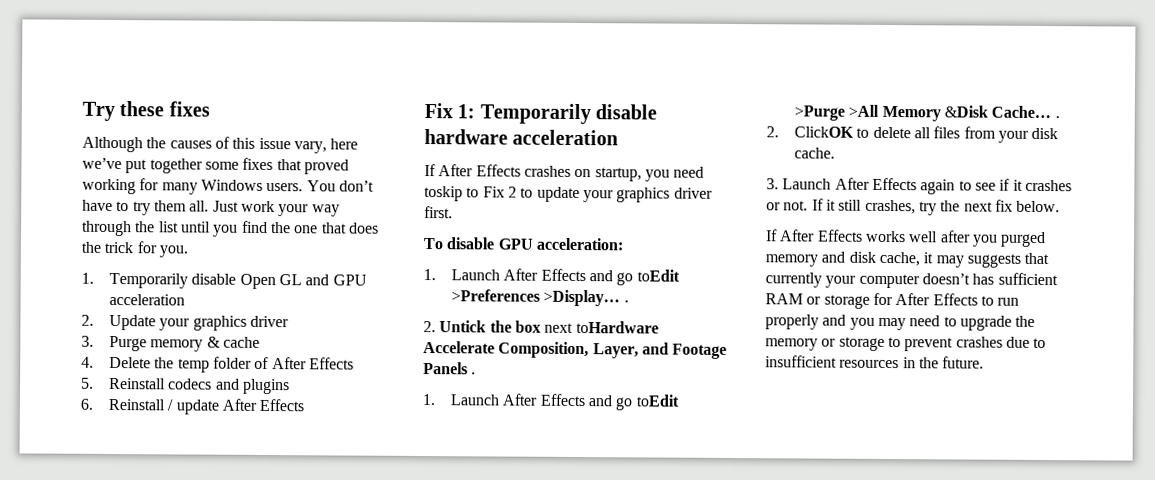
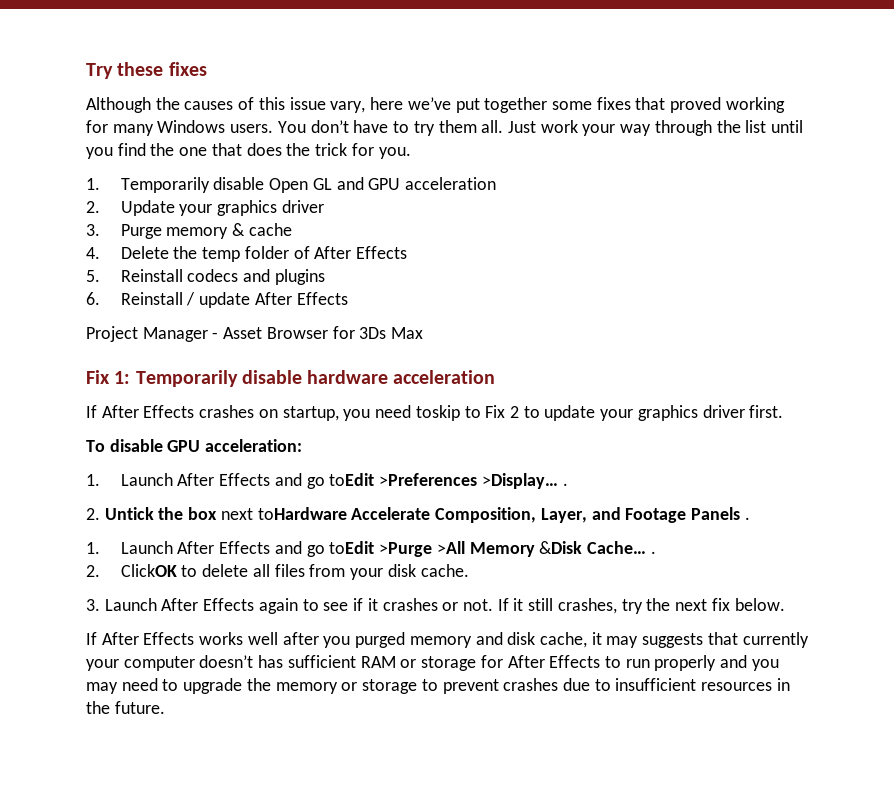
+ Project Manager - Asset Browser for 3Ds Max

